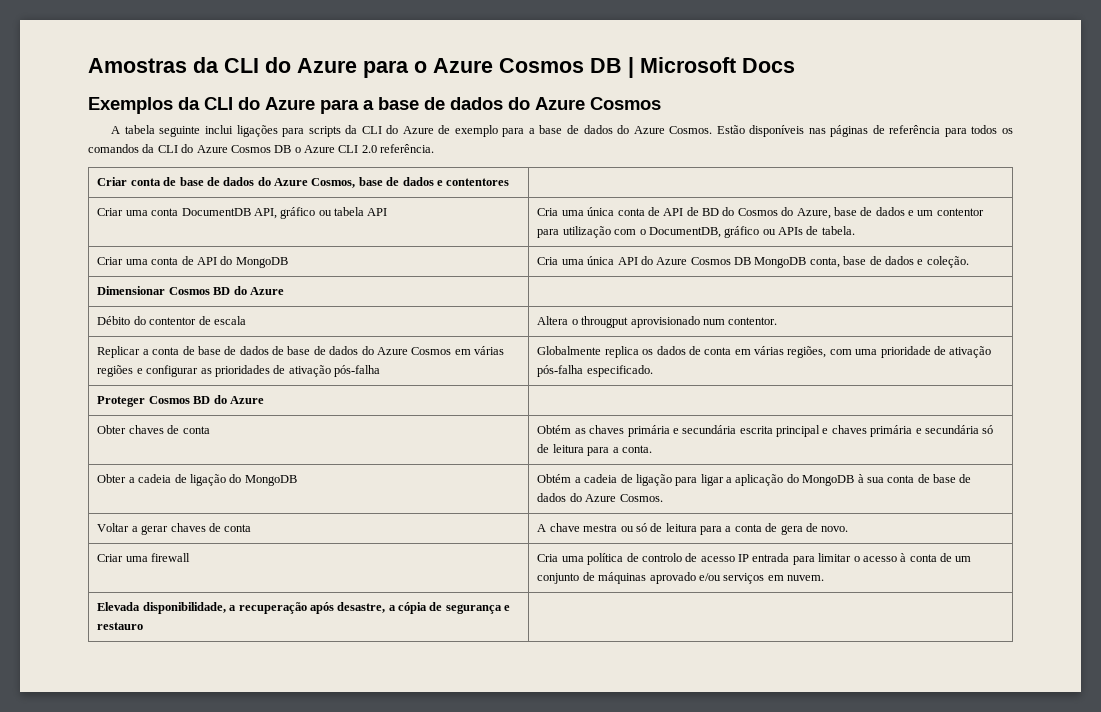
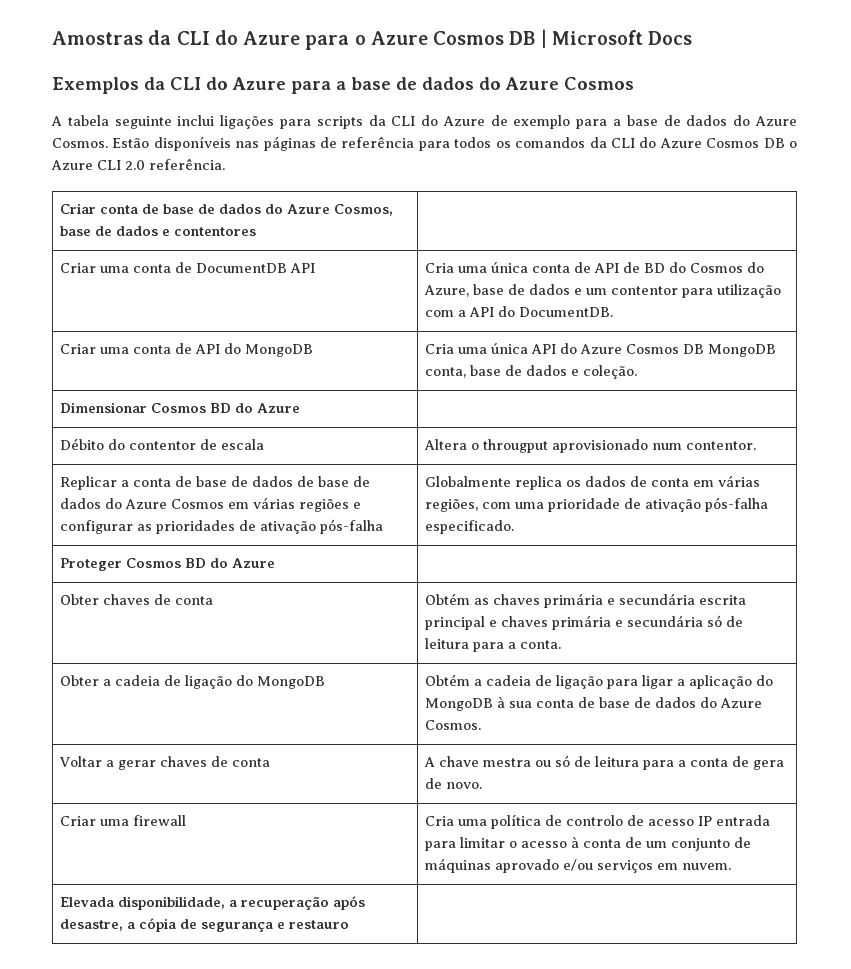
- Criar uma conta DocumentDB API, gráfico ou tabela API | Cria uma única conta de API de BD do Cosmos do Azure, base de dados e um contentor para utilização com o DocumentDB, gráfico ou APIs de tabela.
+ Criar uma conta de DocumentDB API | Cria uma única conta de API de BD do Cosmos do Azure, base de dados e um contentor para utilização com a API do DocumentDB.

